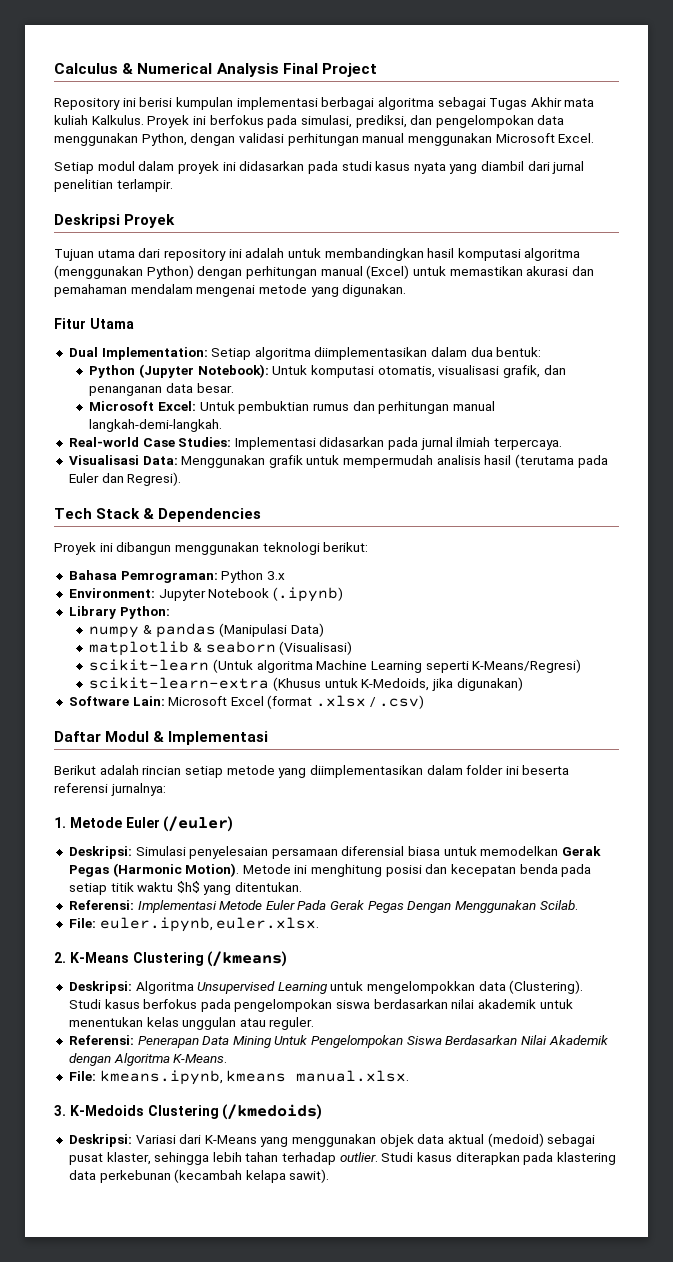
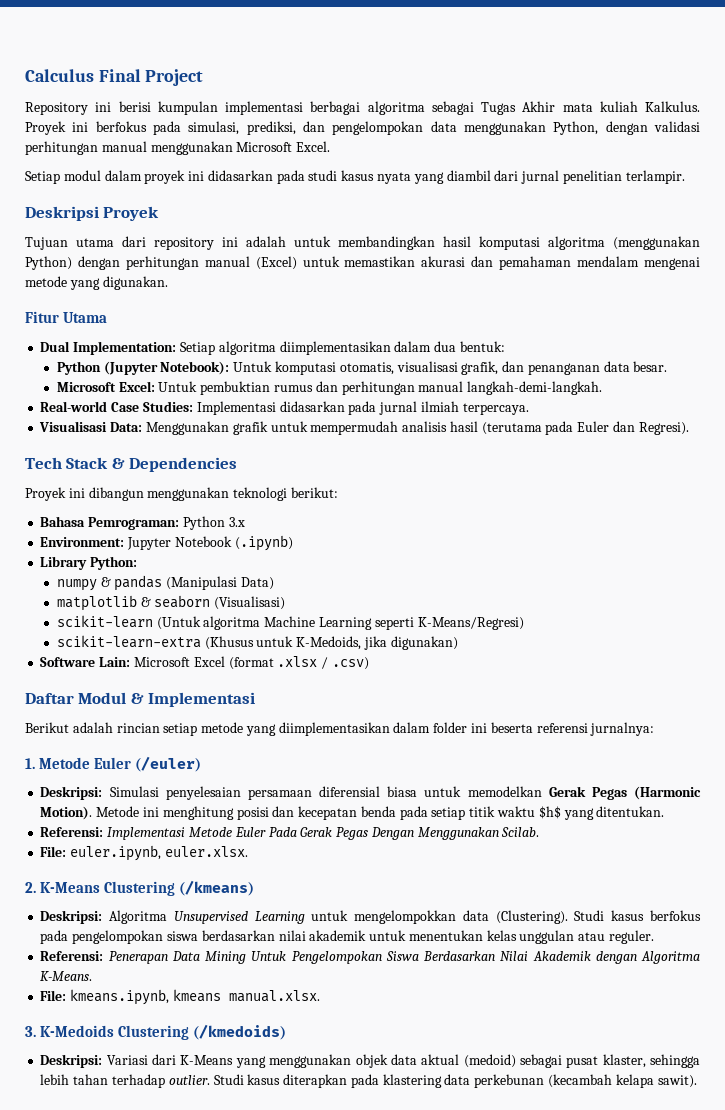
- Calculus & Numerical Analysis Final Project
+ Calculus Final Project

